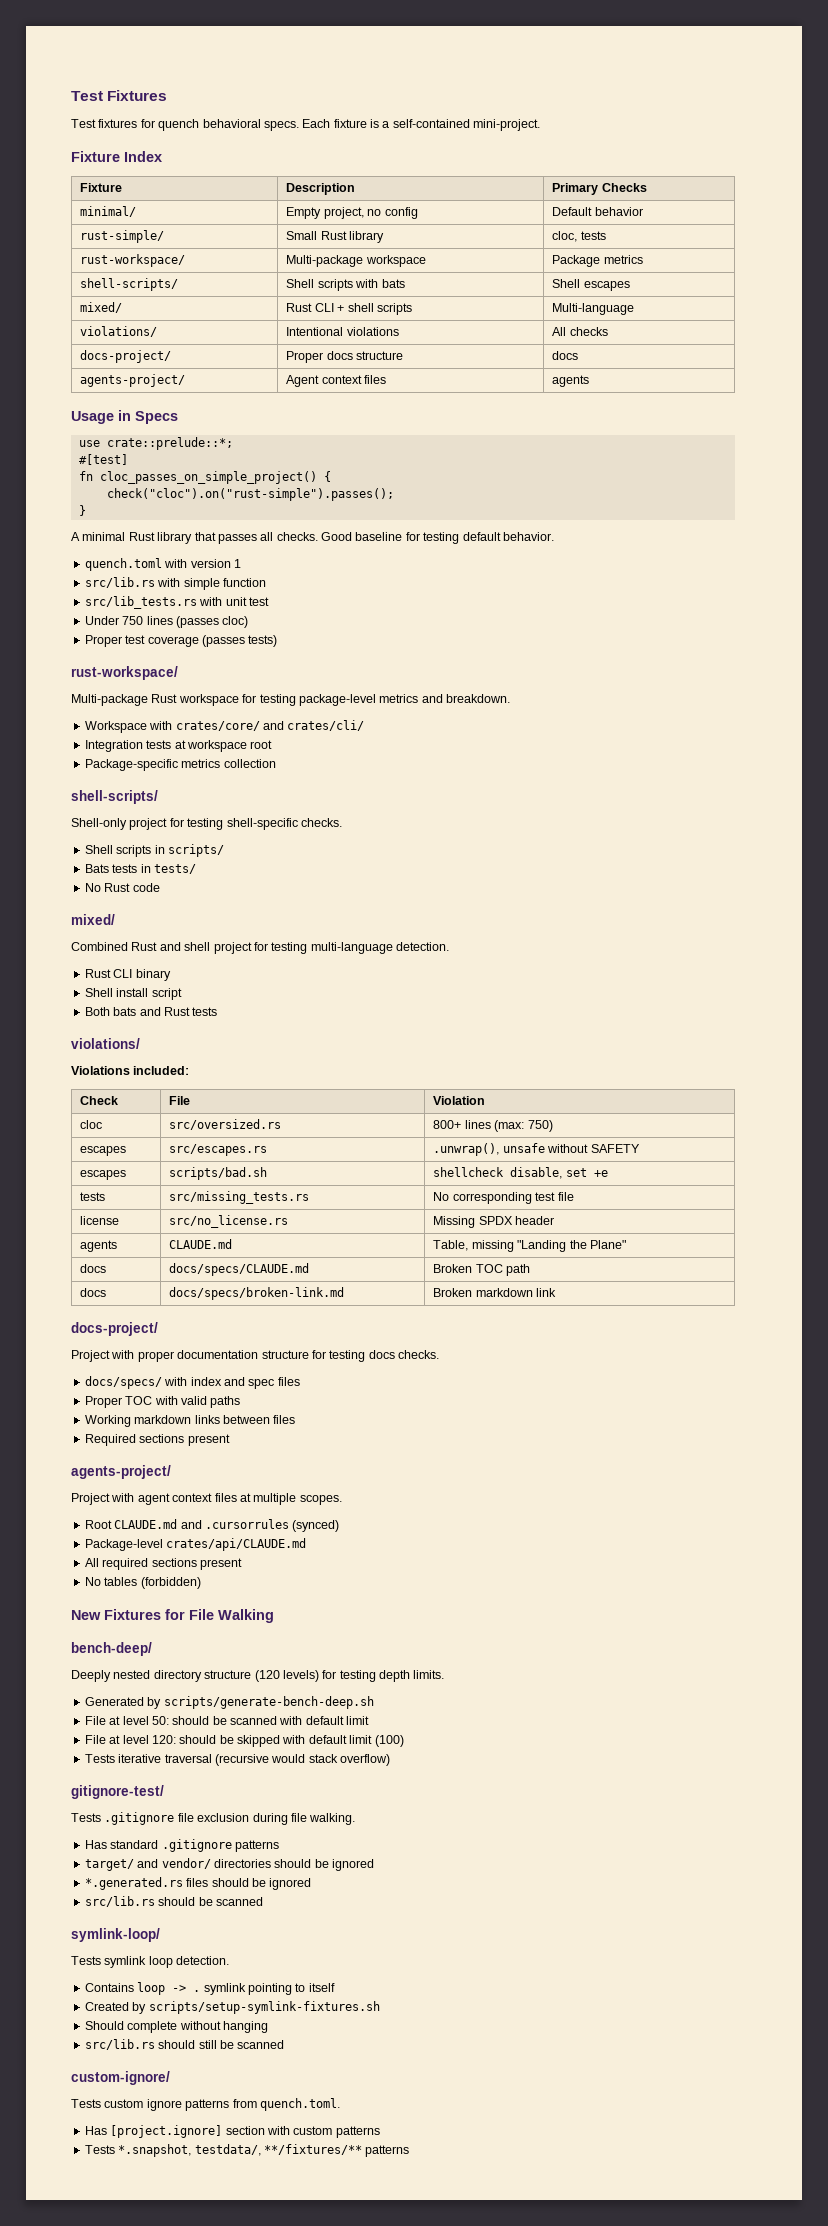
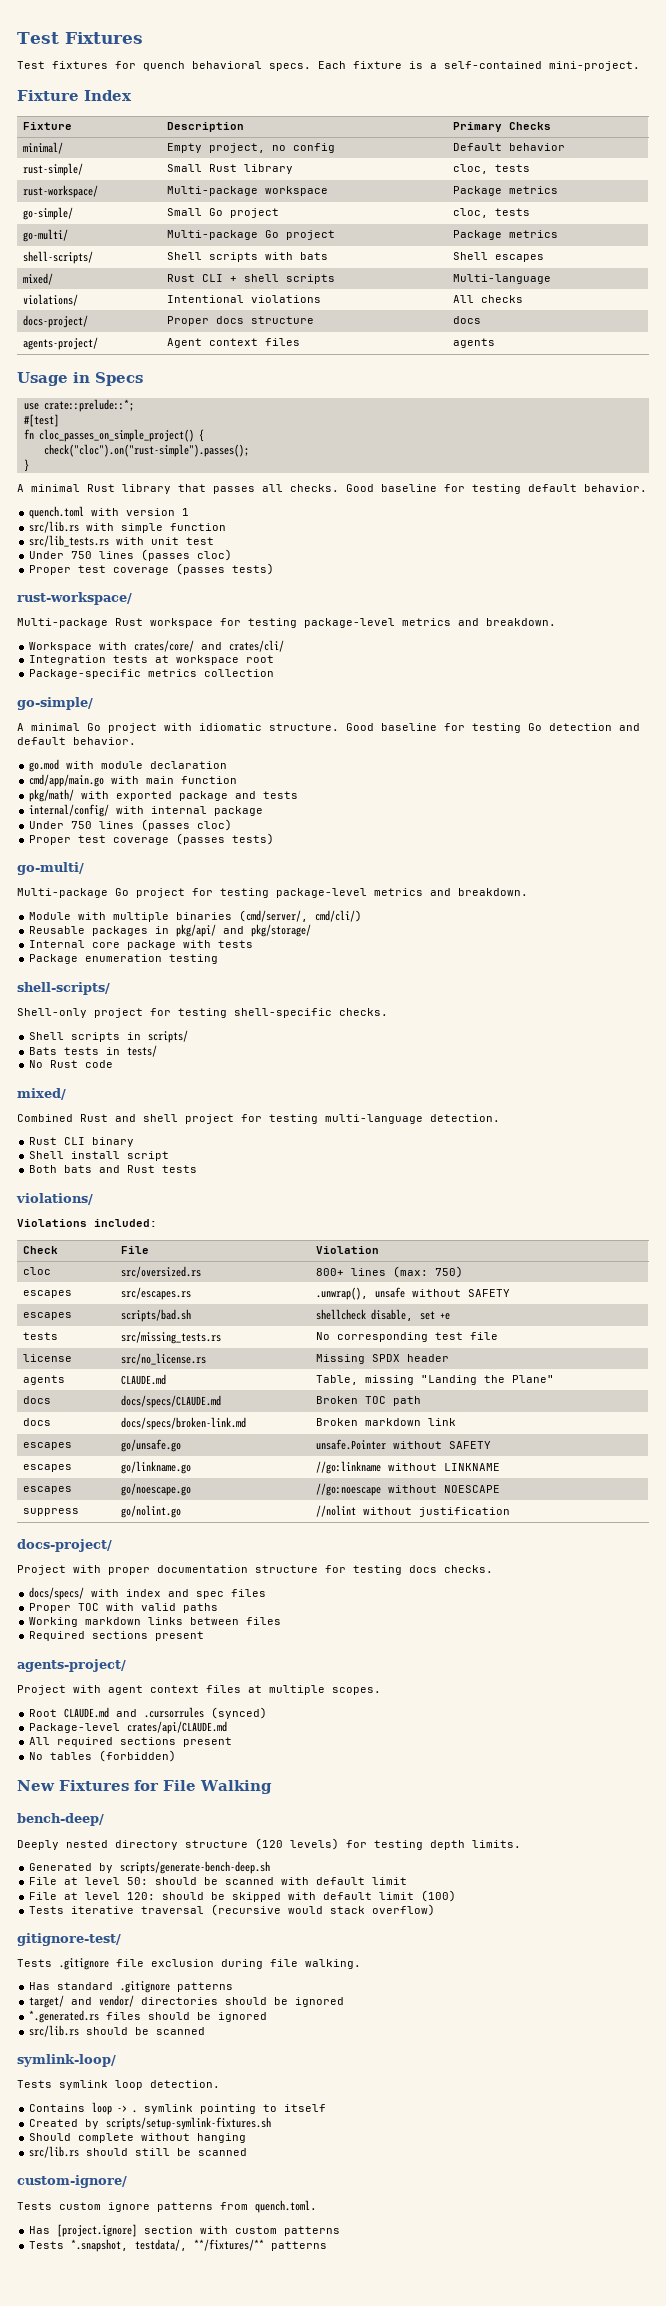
+ go-simple/ | Small Go project | cloc, tests
+ go-multi/ | Multi-package Go project | Package metrics
  Package-specific metrics collection
+ go-simple/
+ A minimal Go project with idiomatic structure. Good baseline for testing Go detection and default behavior.
+ go.mod with module declaration
+ cmd/app/main.go with main function
+ pkg/math/ with exported package and tests
+ internal/config/ with internal package
+ Under 750 lines (passes cloc)
+ Proper test coverage (passes tests)
+ go-multi/
+ Multi-package Go project for testing package-level metrics and breakdown.
+ Module with multiple binaries (cmd/server/, cmd/cli/)
+ Reusable packages in pkg/api/ and pkg/storage/
+ Internal core package with tests
+ Package enumeration testing
+ escapes | go/unsafe.go | unsafe.Pointer without SAFETY
+ escapes | go/linkname.go | //go:linkname without LINKNAME
+ escapes | go/noescape.go | //go:noescape without NOESCAPE
+ suppress | go/nolint.go | //nolint without justification

